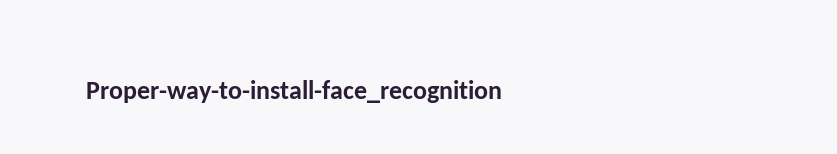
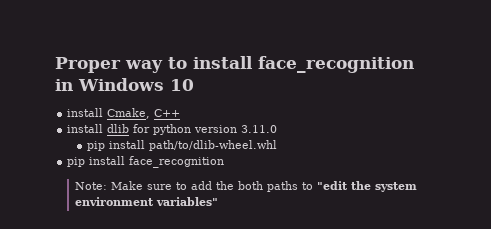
- Proper-way-to-install-face_recognition
+ Proper way to install face_recognition in Windows 10
+ install Cmake, C++
+ install dlib for python version 3.11.0
+ pip install path/to/dlib-wheel.whl
+ pip install face_recognition
+ Note: Make sure to add the both paths to "edit the system environment variables"

